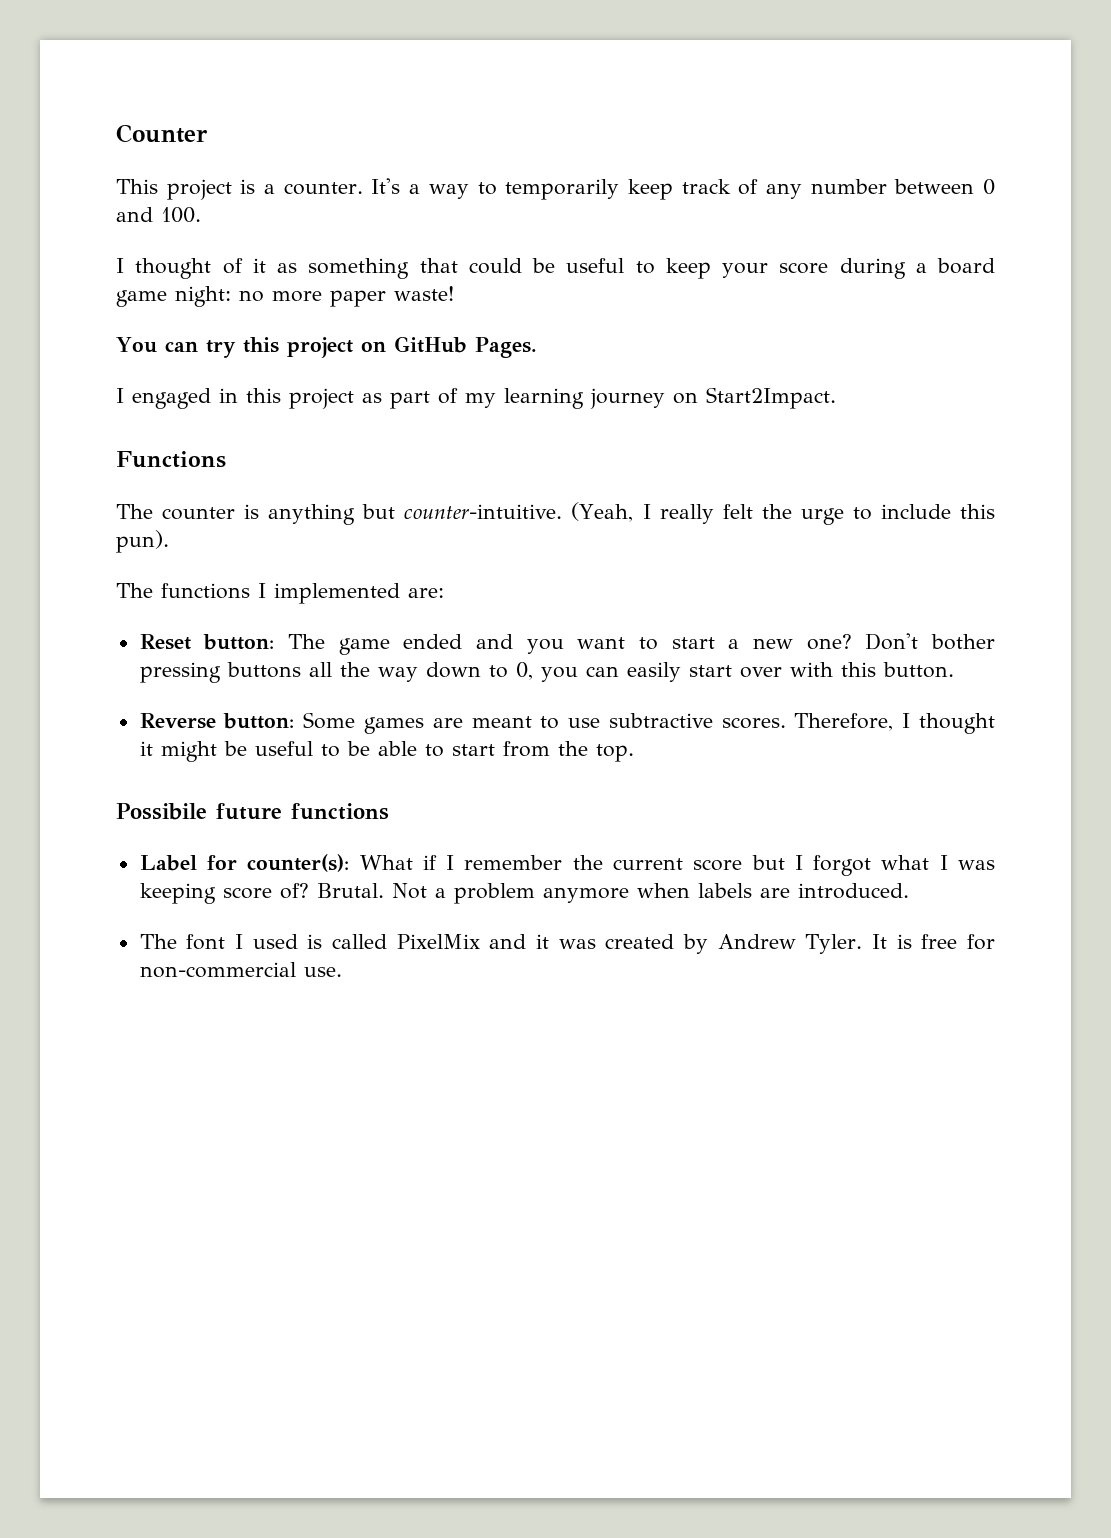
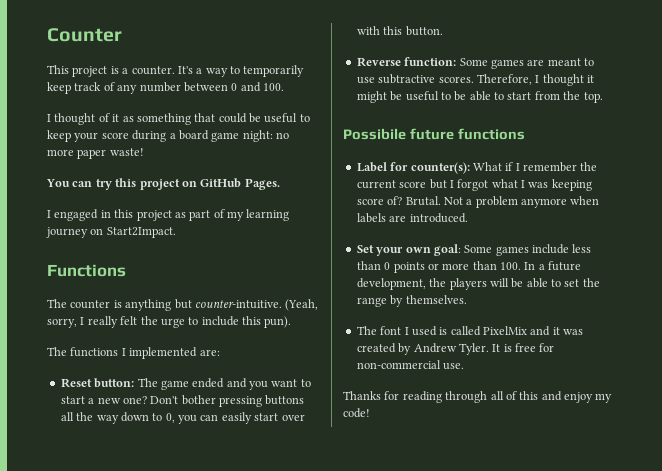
- (Yeah, I really felt the urge to include this pun).
+ (Yeah, sorry, I really felt the urge to include this pun).
- Reverse button: Some games are meant to use subtractive scores.
+ Reverse function: Some games are meant to use subtractive scores.
+ Set your own goal: Some games include less than 0 points or more than 100. In a future development, the players will be able to set the range by themselves.
+ Thanks for reading through all of this and enjoy my code!

